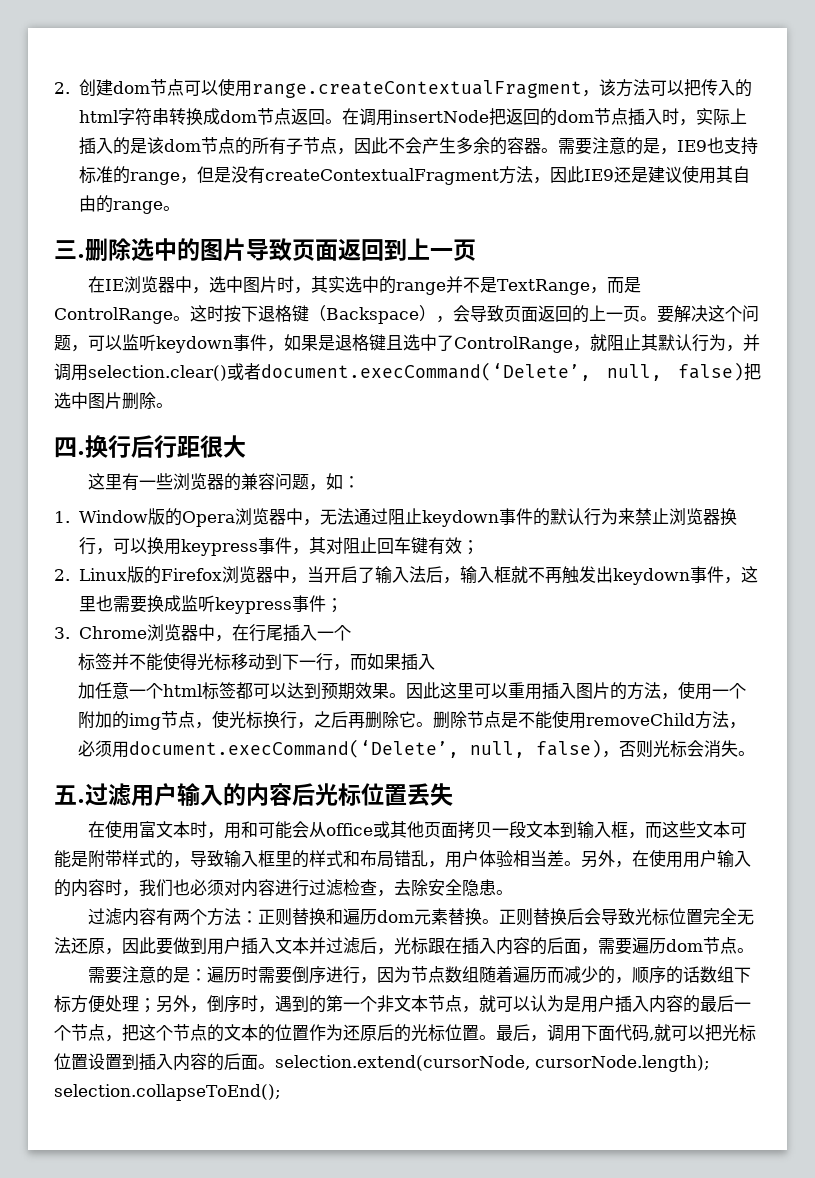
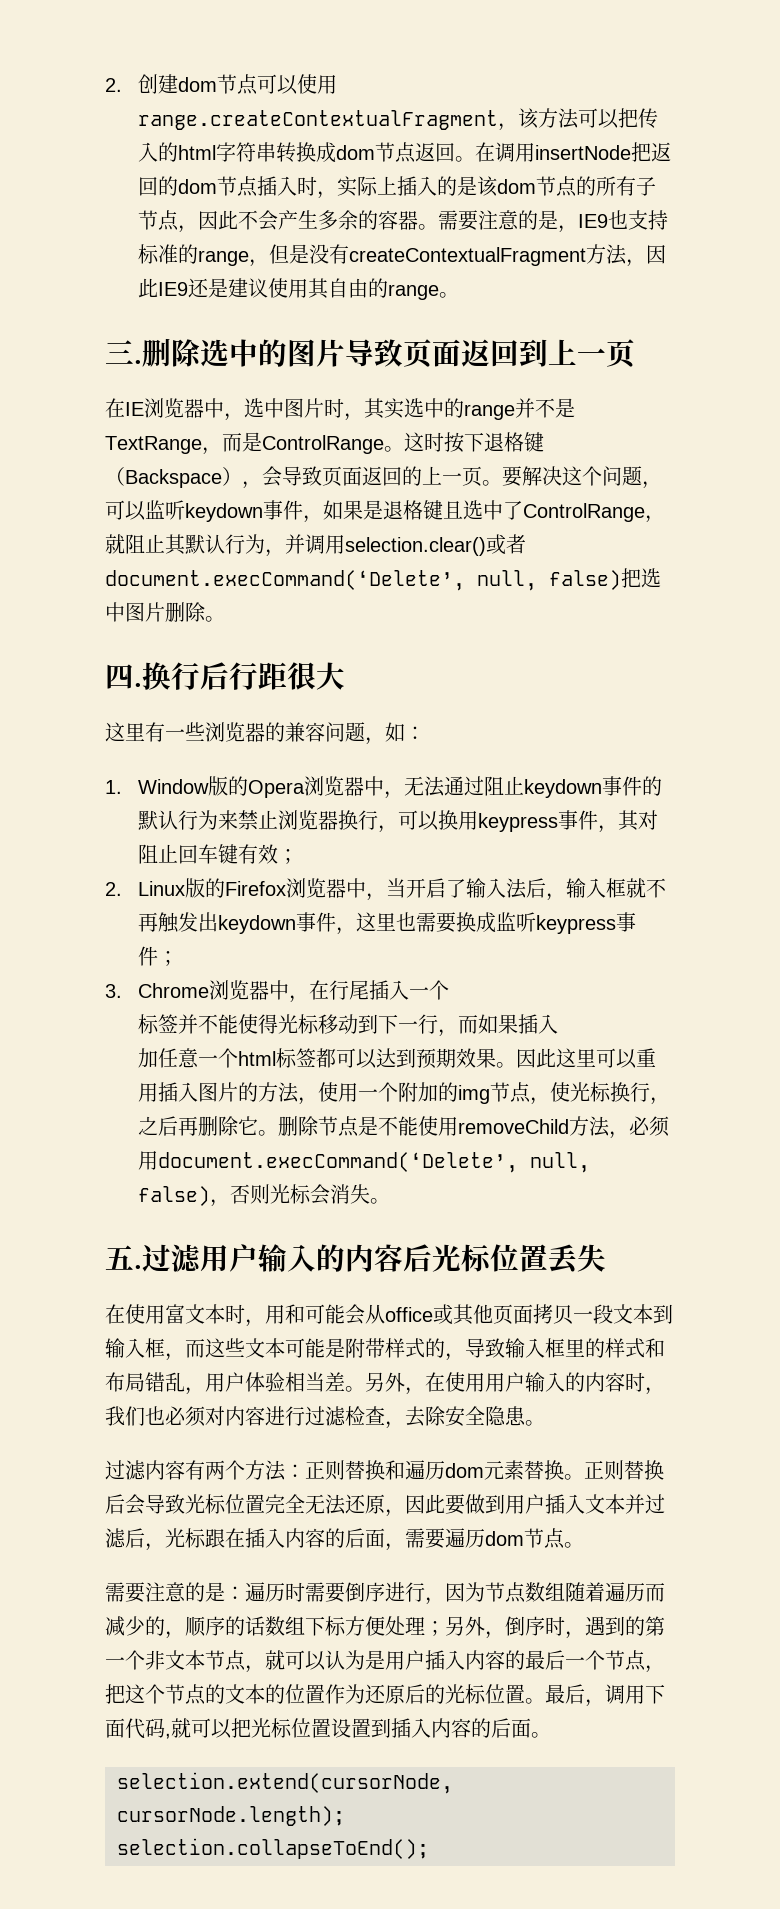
- 最后，调用下面代码,就可以把光标位置设置到插入内容的后面。selection.extend(cursorNode, cursorNode.length); selection.collapseToEnd();
+ 最后，调用下面代码,就可以把光标位置设置到插入内容的后面。
+ selection.extend(cursorNode, cursorNode.length); selection.collapseToEnd();

